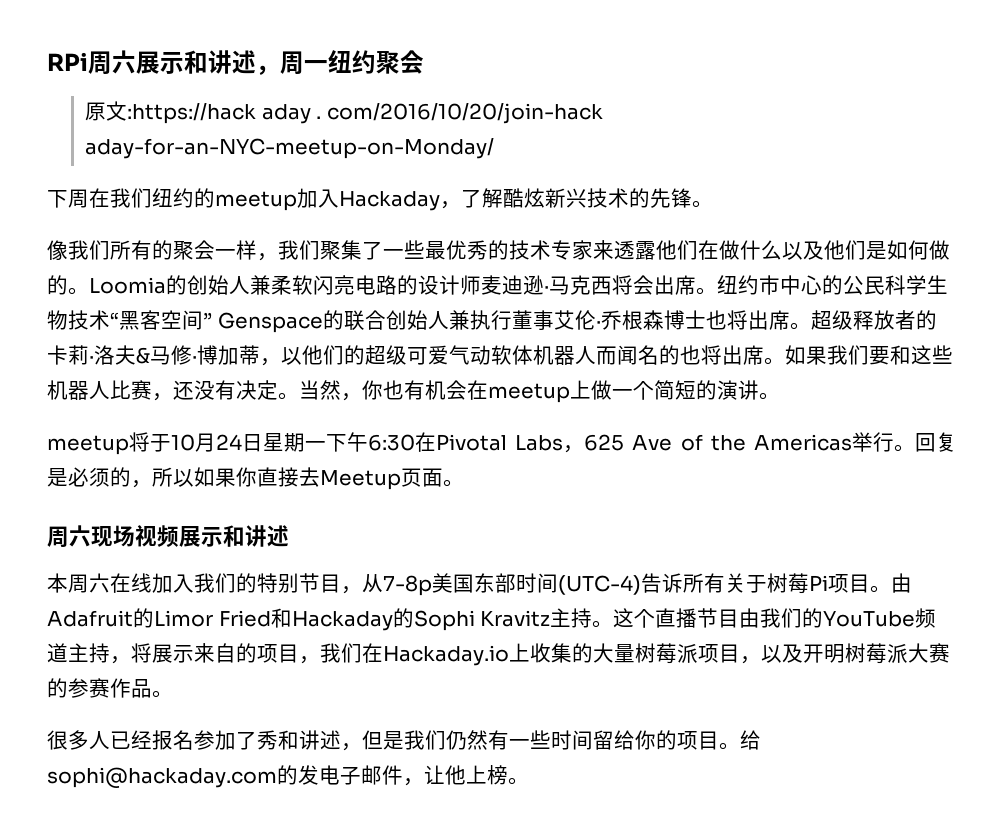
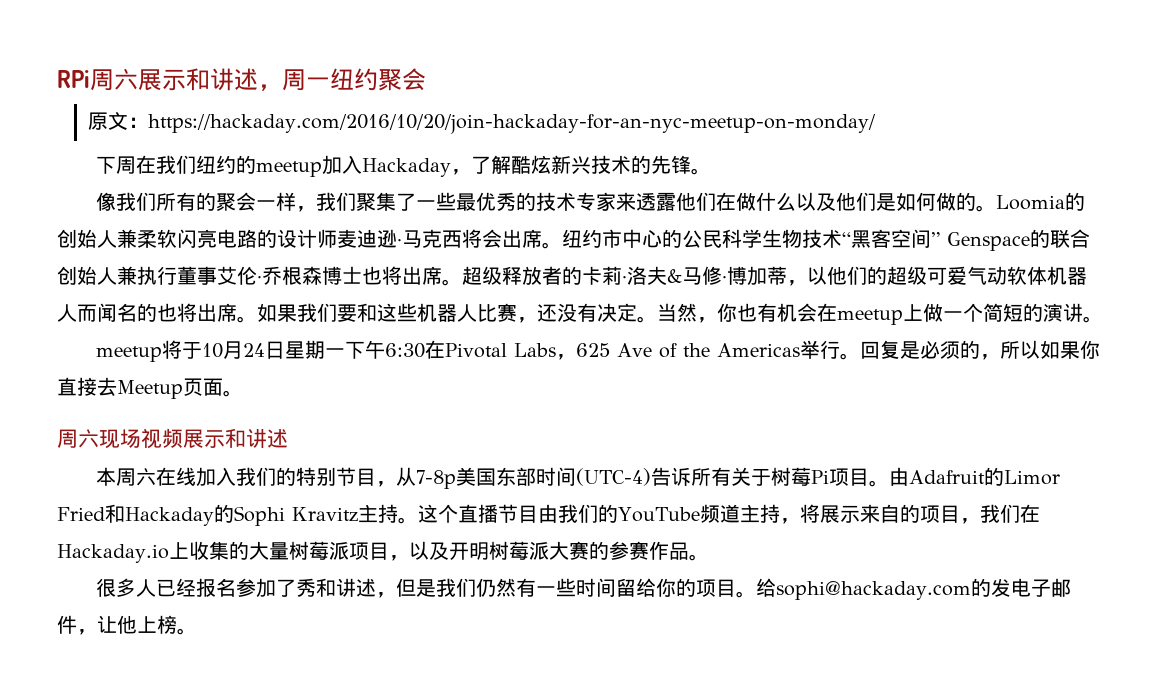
- 原文:https://hack aday . com/2016/10/20/join-hack aday-for-an-NYC-meetup-on-Monday/
+ 原文：https://hackaday.com/2016/10/20/join-hackaday-for-an-nyc-meetup-on-monday/

